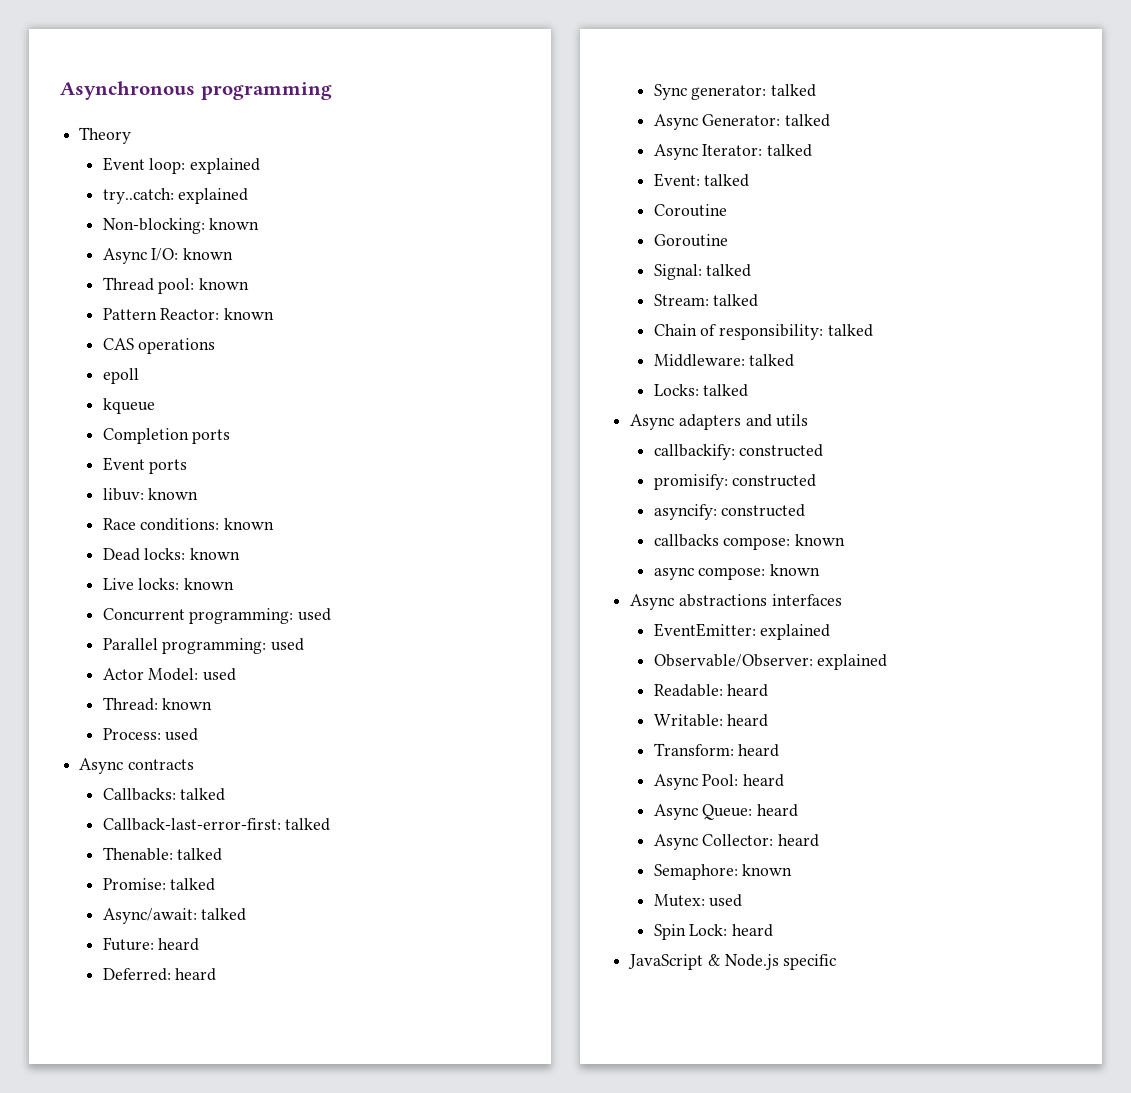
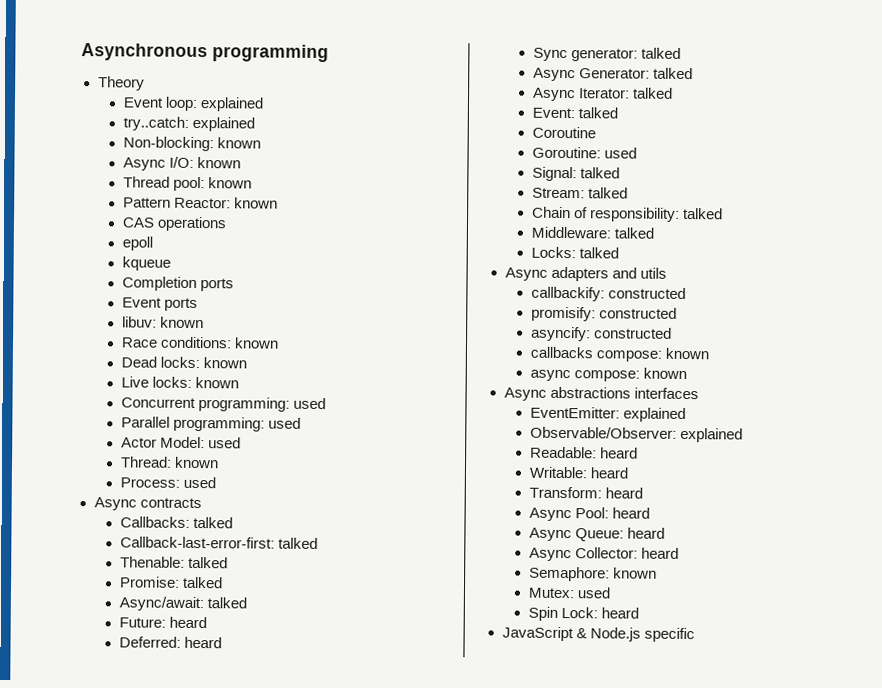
- Goroutine
+ Goroutine: used

